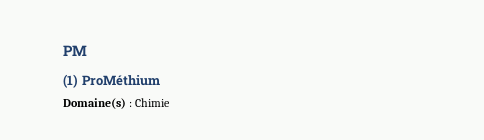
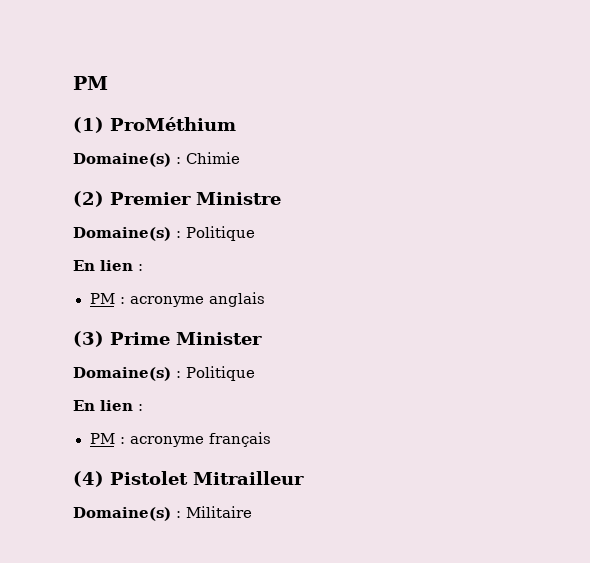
+ (2) Premier Ministre
+ Domaine(s) : Politique
+ En lien :
+ PM : acronyme anglais
+ (3) Prime Minister
+ Domaine(s) : Politique
+ En lien :
+ PM : acronyme français
+ (4) Pistolet Mitrailleur
+ Domaine(s) : Militaire

